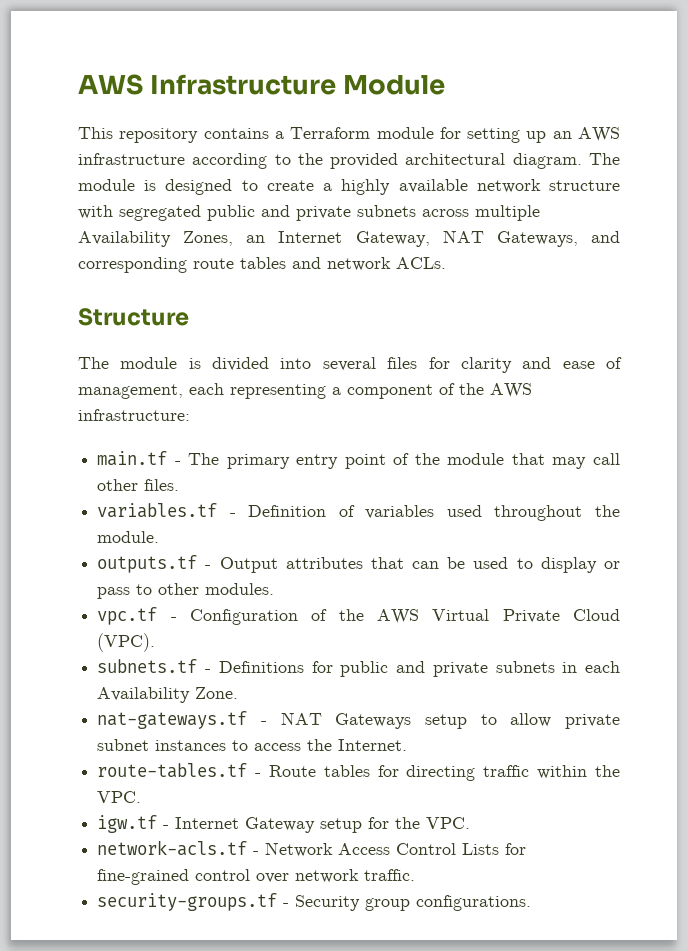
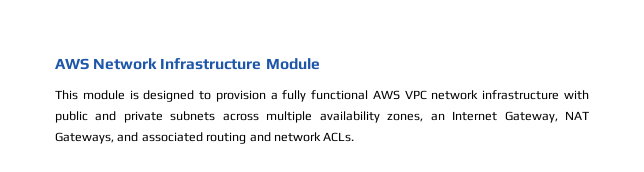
- AWS Infrastructure Module
+ AWS Network Infrastructure Module
- This repository contains a Terraform module for setting up an AWS infrastructure according to the provided architectural diagram. The module is designed to create a highly available network structure with segregated public and private subnets across multiple Availability Zones, an Internet Gateway, NAT Gateways, and corresponding route tables and network ACLs.
+ This module is designed to provision a fully functional AWS VPC network infrastructure with public and private subnets across multiple availability zones, an Internet Gateway, NAT Gateways, and associated routing and network ACLs.
- Structure
- The module is divided into several files for clarity and ease of management, each representing a component of the AWS infrastructure:
- main.tf - The primary entry point of the module that may call other files.
- variables.tf - Definition of variables used throughout the module.
- outputs.tf - Output attributes that can be used to display or pass to other modules.
- vpc.tf - Configuration of the AWS Virtual Private Cloud (VPC).
- subnets.tf - Definitions for public and private subnets in each Availability Zone.
- nat-gateways.tf - NAT Gateways setup to allow private subnet instances to access the Internet.
- route-tables.tf - Route tables for directing traffic within the VPC.
- igw.tf - Internet Gateway setup for the VPC.
- network-acls.tf - Network Access Control Lists for fine-grained control over network traffic.
- security-groups.tf - Security group configurations.

